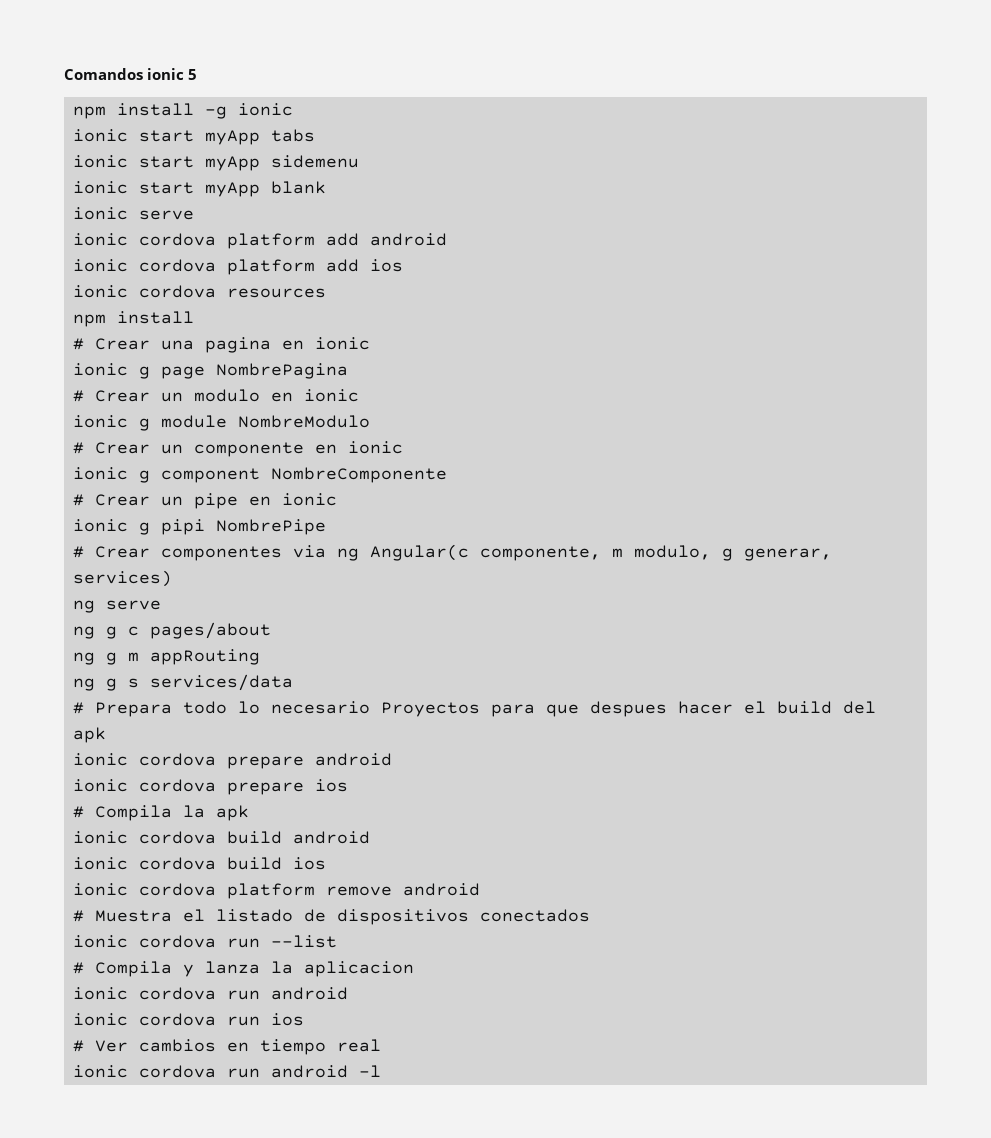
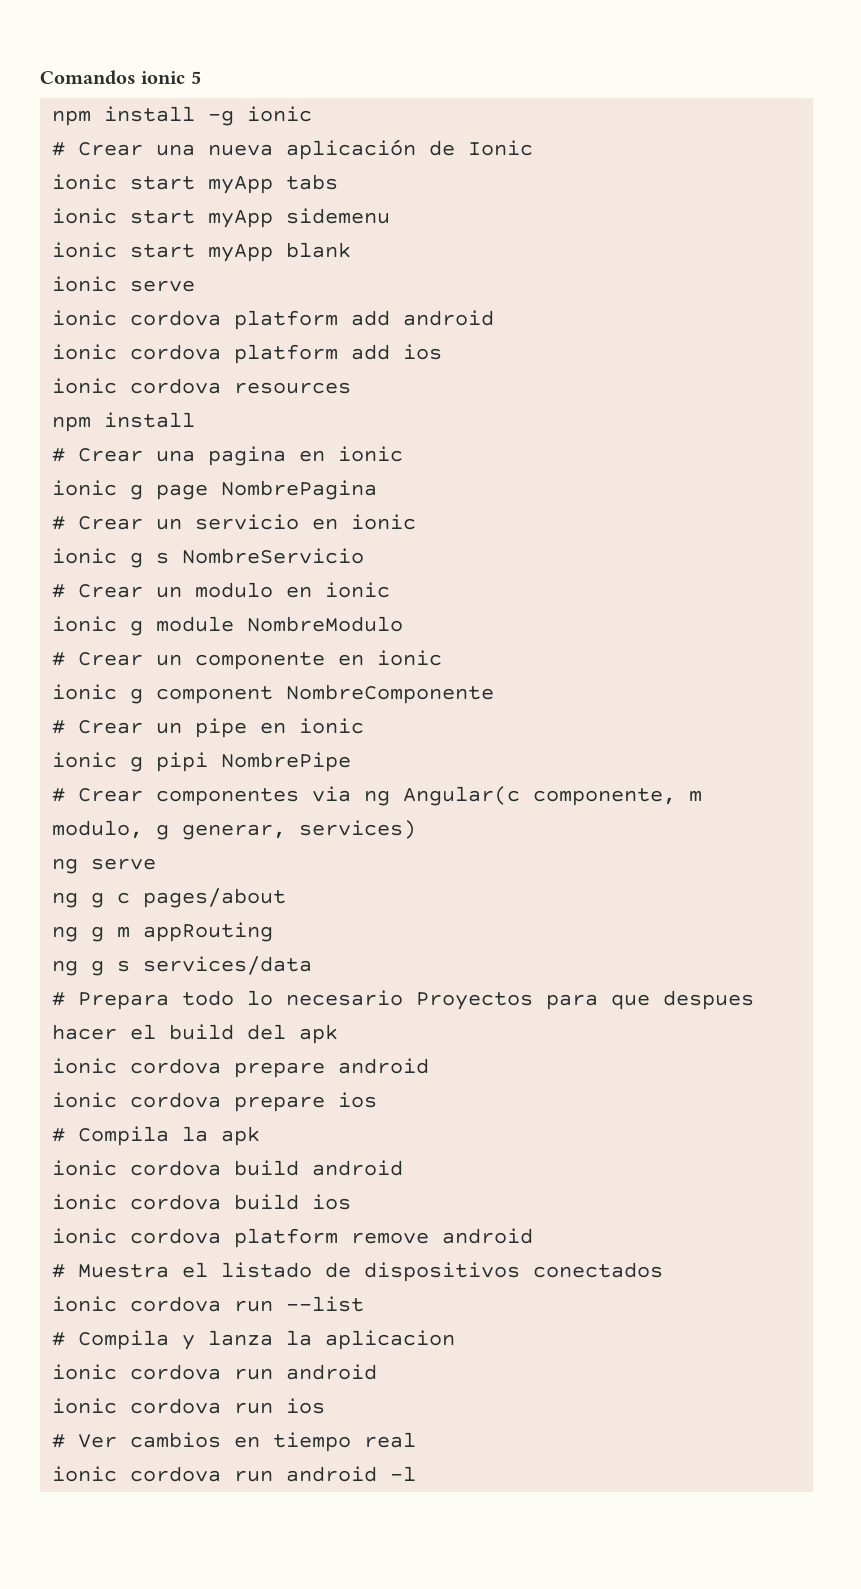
+ # Crear una nueva aplicación de Ionic
+ # Crear un servicio en ionic
+ ionic g s NombreServicio

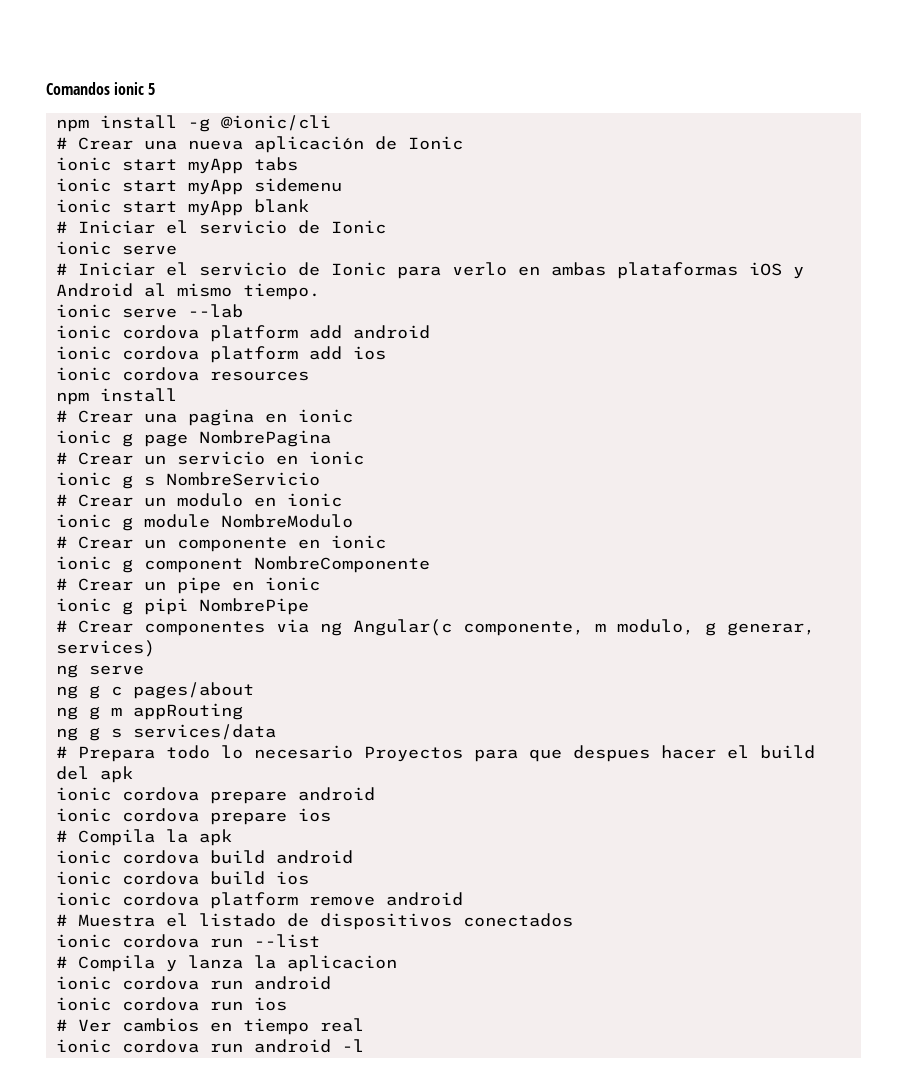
- npm install -g ionic
+ npm install -g @ionic/cli
  ionic start myApp blank
+ # Iniciar el servicio de Ionic
  ionic serve
+ # Iniciar el servicio de Ionic para verlo en ambas plataformas iOS y Android al mismo tiempo.
+ ionic serve --lab

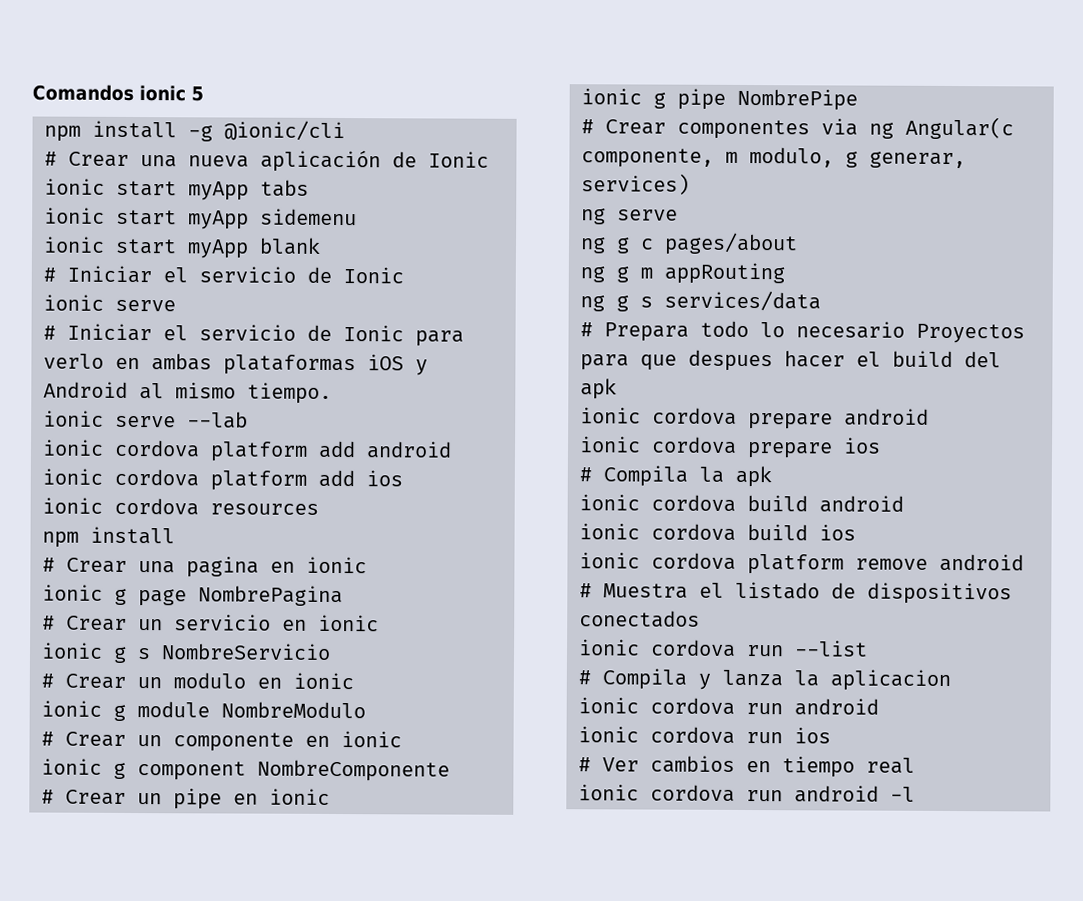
- ionic g pipi NombrePipe
+ ionic g pipe NombrePipe

